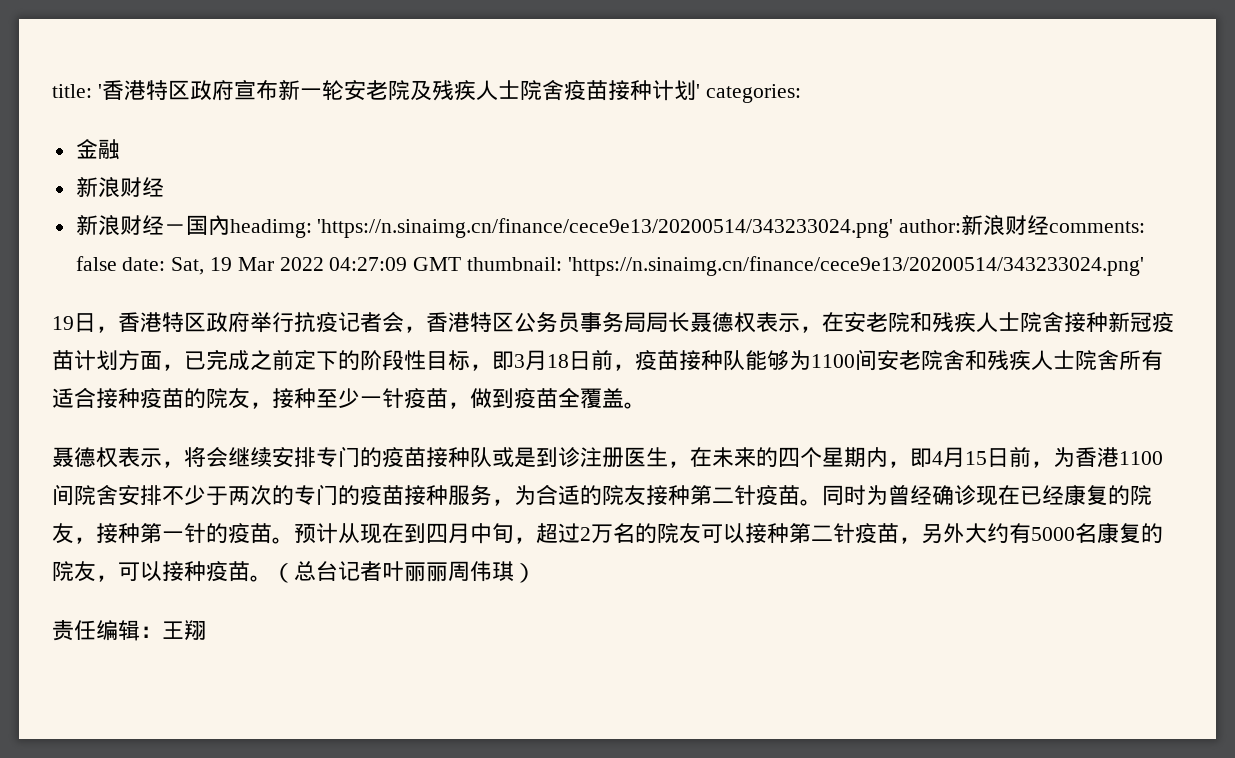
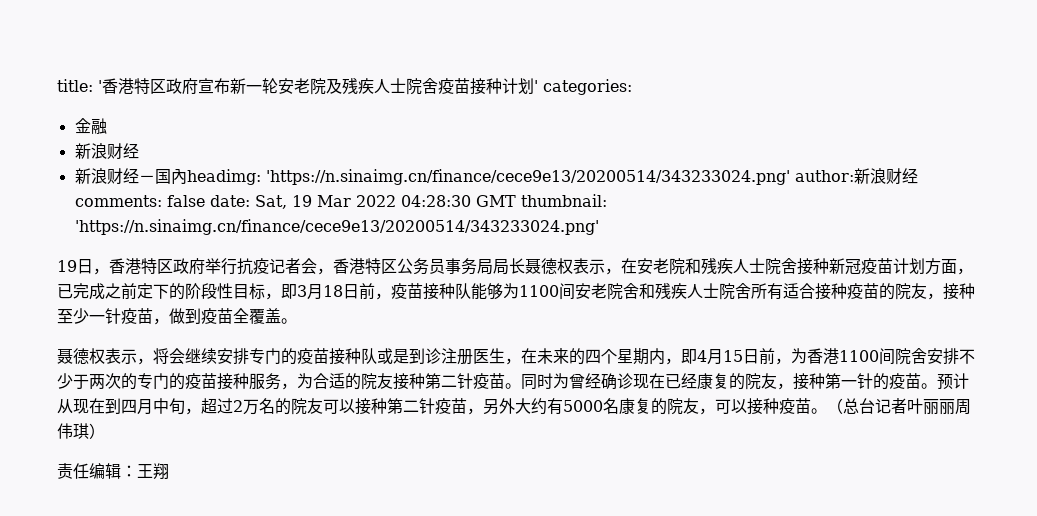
- 新浪财经－国內headimg: 'https://n.sinaimg.cn/finance/cece9e13/20200514/343233024.png' author:新浪财经comments: false date: Sat, 19 Mar 2022 04:27:09 GMT thumbnail: 'https://n.sinaimg.cn/finance/cece9e13/20200514/343233024.png'
+ 新浪财经－国內headimg: 'https://n.sinaimg.cn/finance/cece9e13/20200514/343233024.png' author:新浪财经comments: false date: Sat, 19 Mar 2022 04:28:30 GMT thumbnail: 'https://n.sinaimg.cn/finance/cece9e13/20200514/343233024.png'

